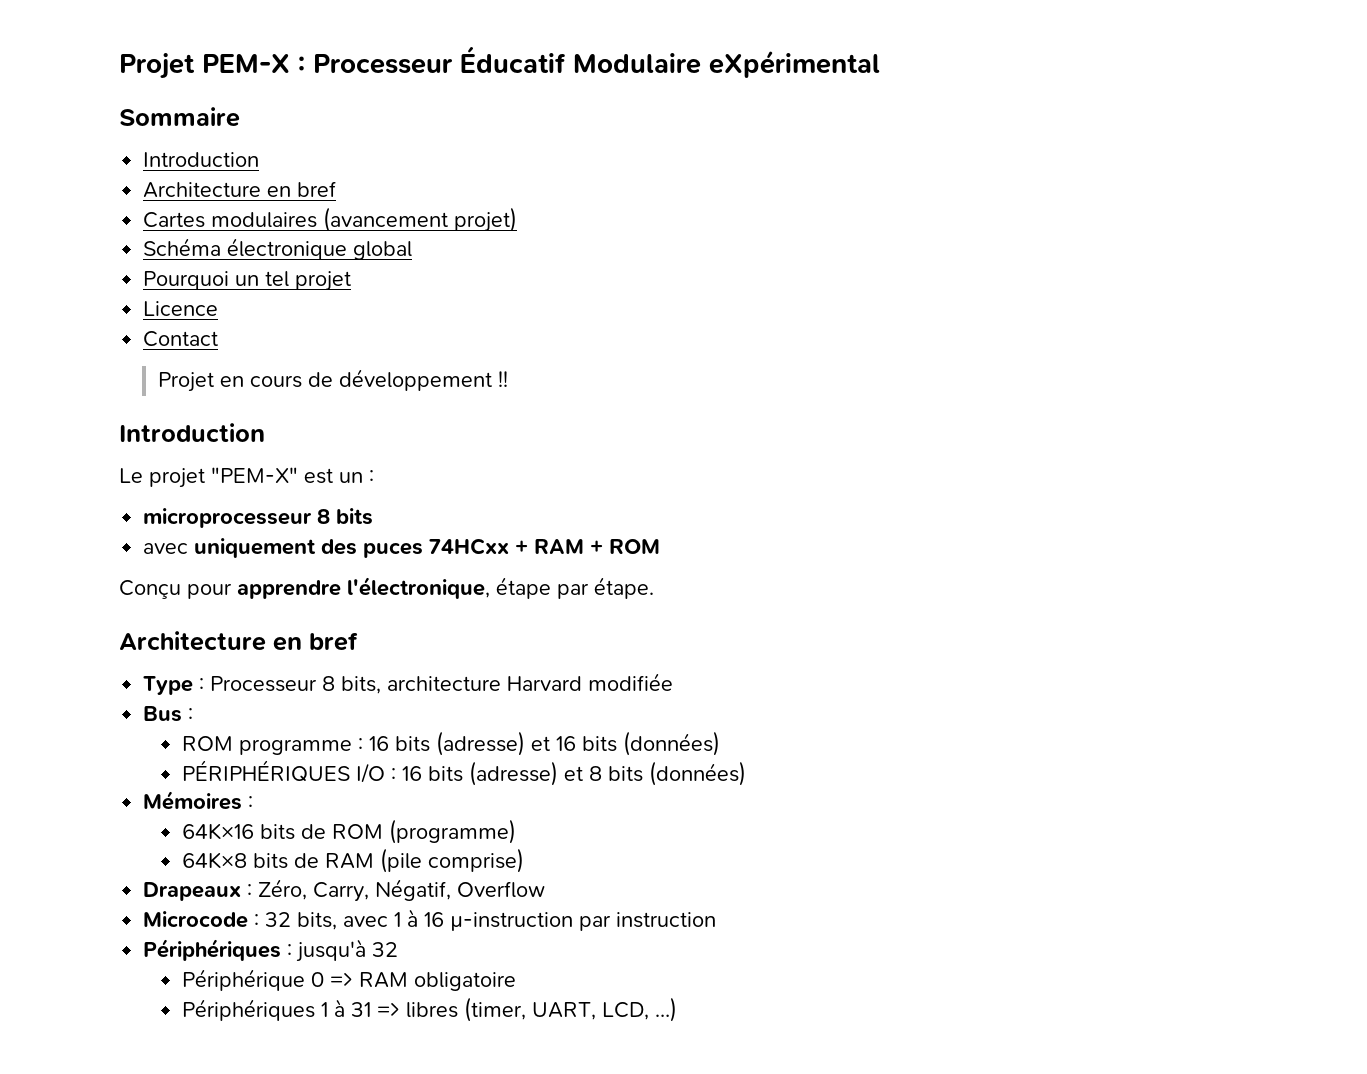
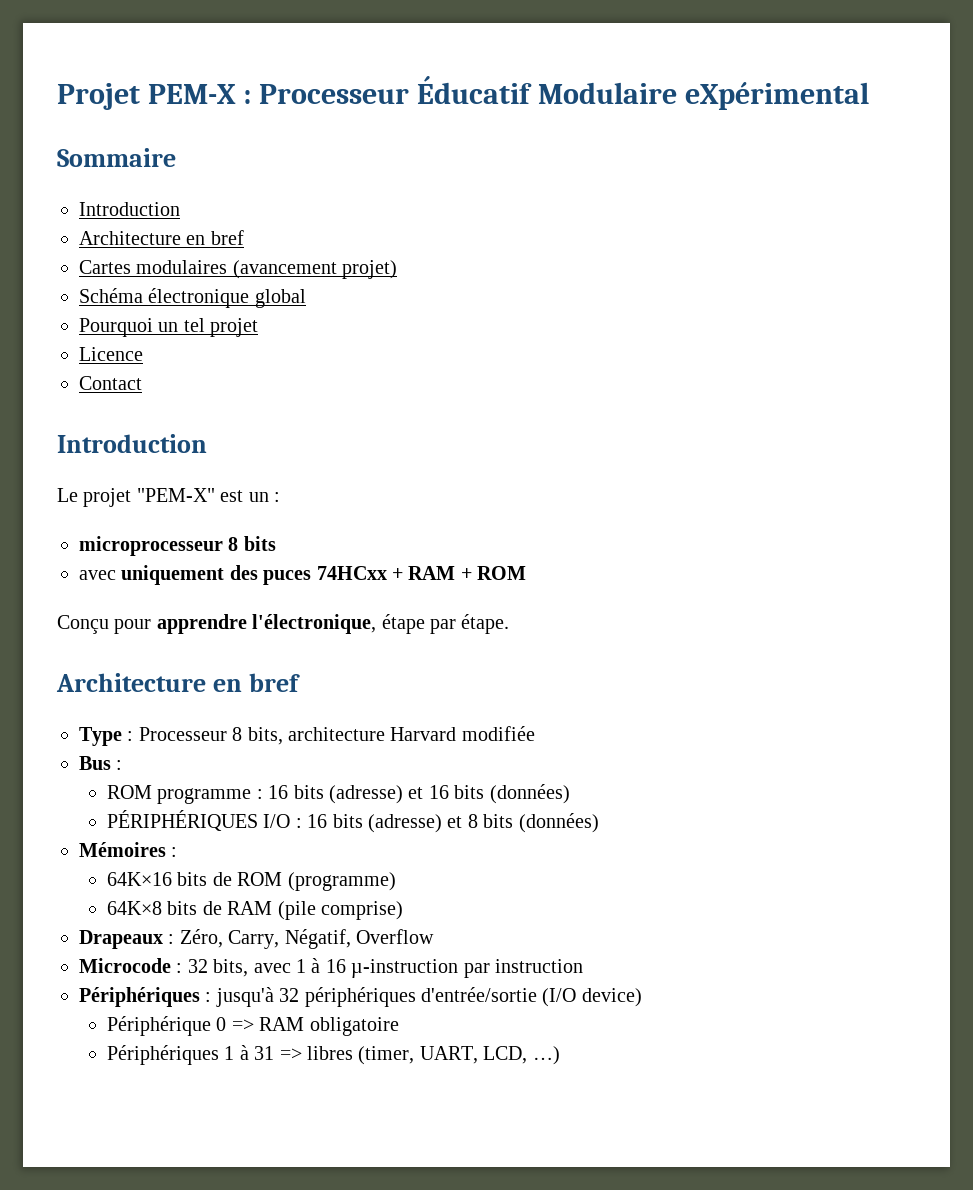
- Projet en cours de développement !!
- Périphériques : jusqu'à 32
+ Périphériques : jusqu'à 32 périphériques d'entrée/sortie (I/O device)

